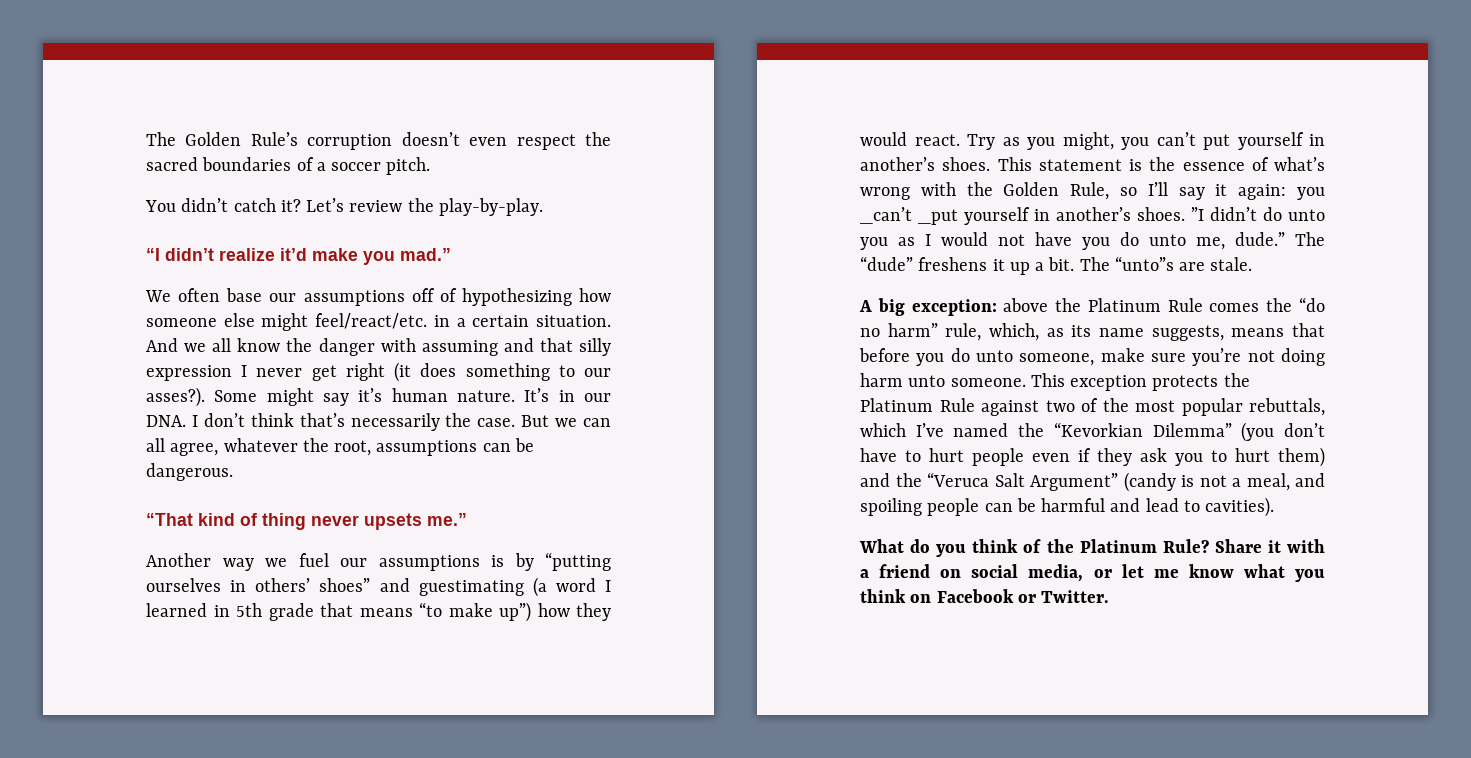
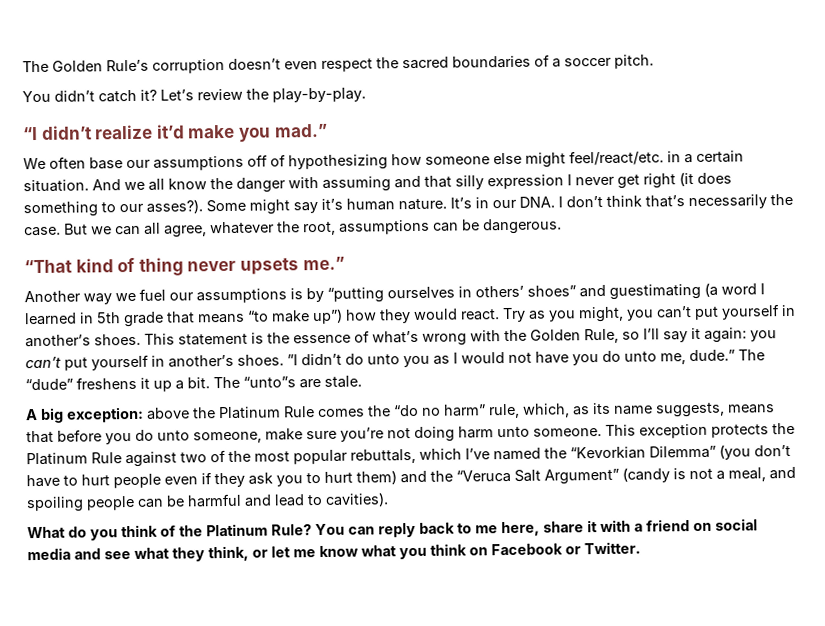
- This statement is the essence of what’s wrong with the Golden Rule, so I’ll say it again: you _can’t _put yourself in another’s shoes. ”I didn’t do unto you as I would not have you do unto me, dude.”
+ This statement is the essence of what’s wrong with the Golden Rule, so I’ll say it again: you can’t put yourself in another’s shoes. ”I didn’t do unto you as I would not have you do unto me, dude.”
- Share it with a friend on social media, or let me know what you think on Facebook or Twitter.
+ You can reply back to me here, share it with a friend on social media and see what they think, or let me know what you think on Facebook or Twitter.

